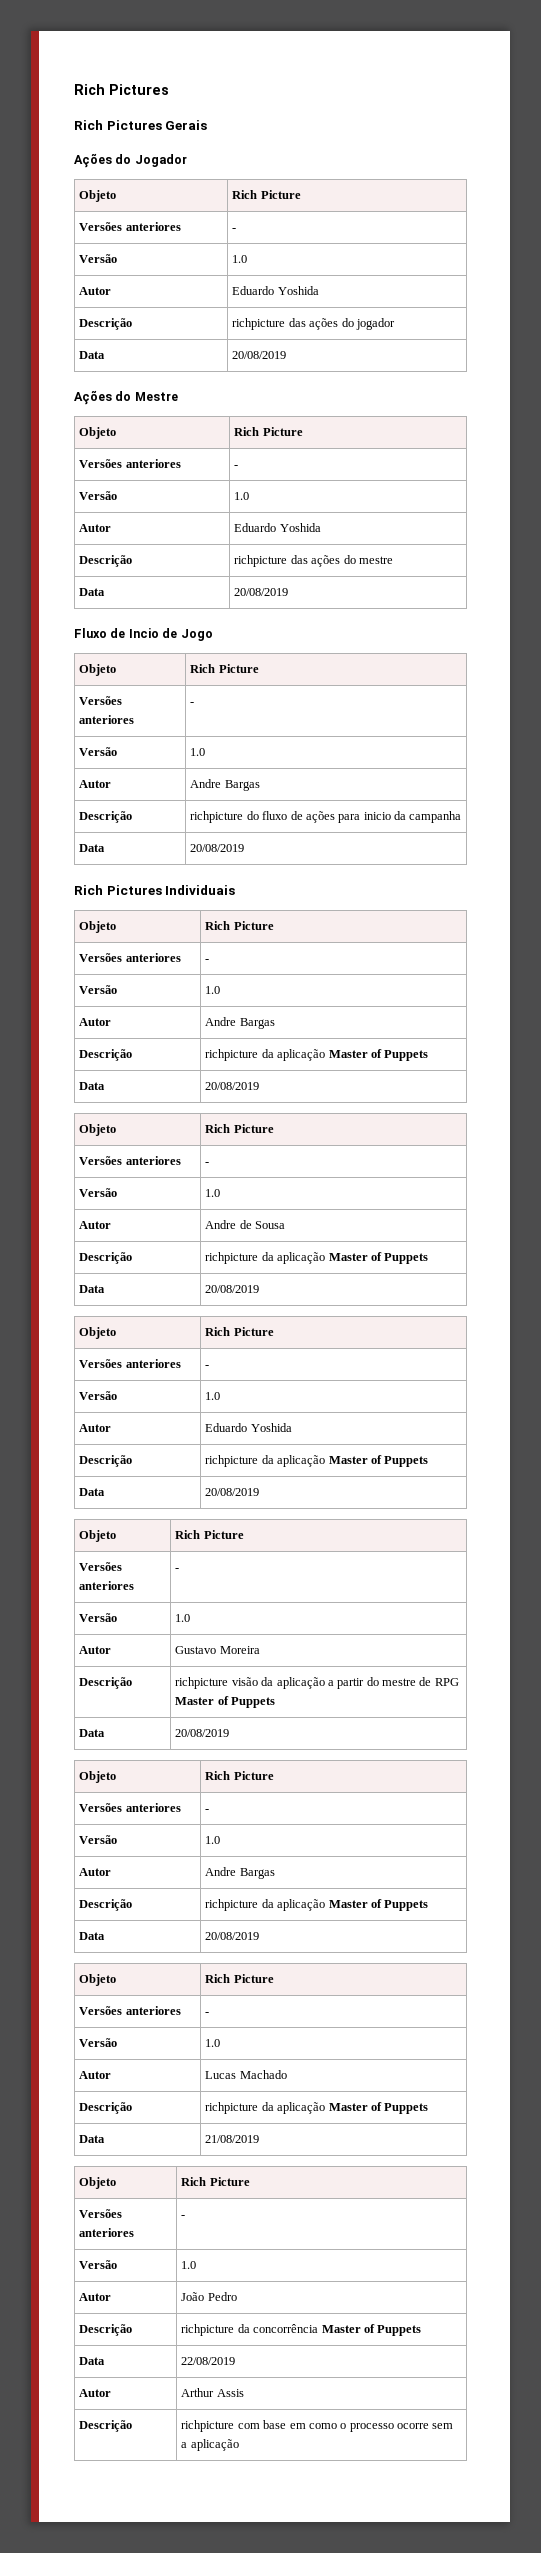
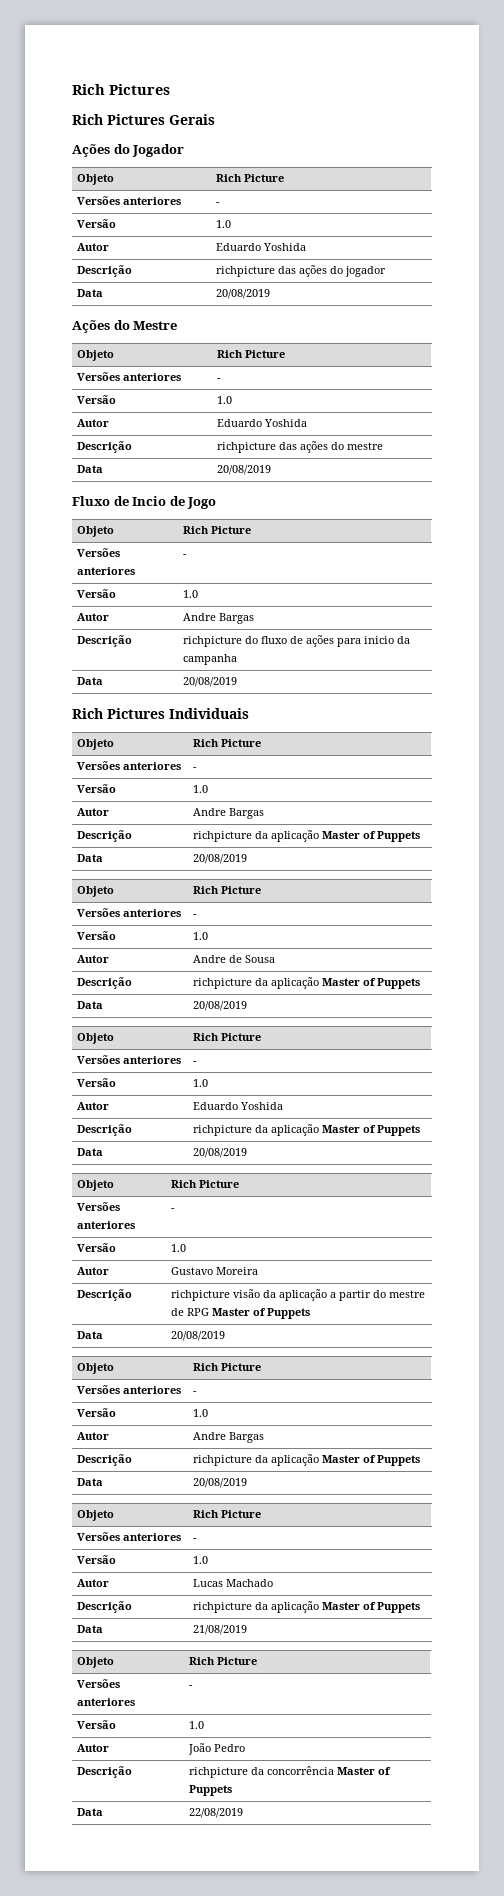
- Autor | Arthur Assis
- Descrição | richpicture com base em como o processo ocorre sem a aplicação

